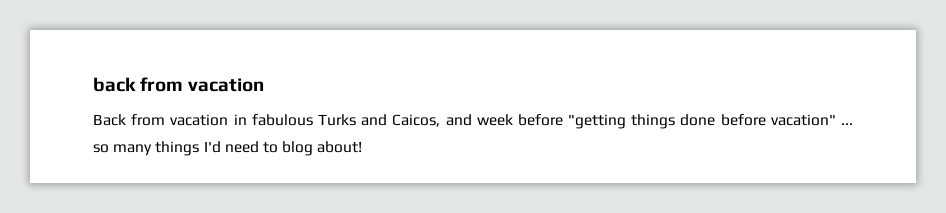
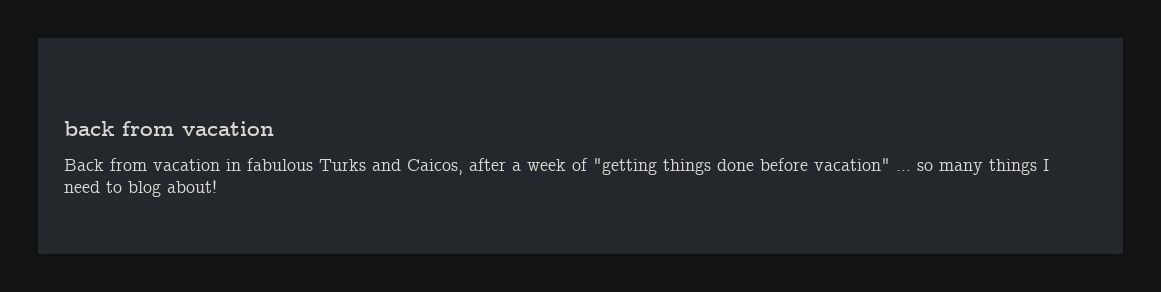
- Back from vacation in fabulous Turks and Caicos, and week before "getting things done before vacation" ... so many things I'd need to blog about!
+ Back from vacation in fabulous Turks and Caicos, after a week of "getting things done before vacation" ... so many things I need to blog about!

